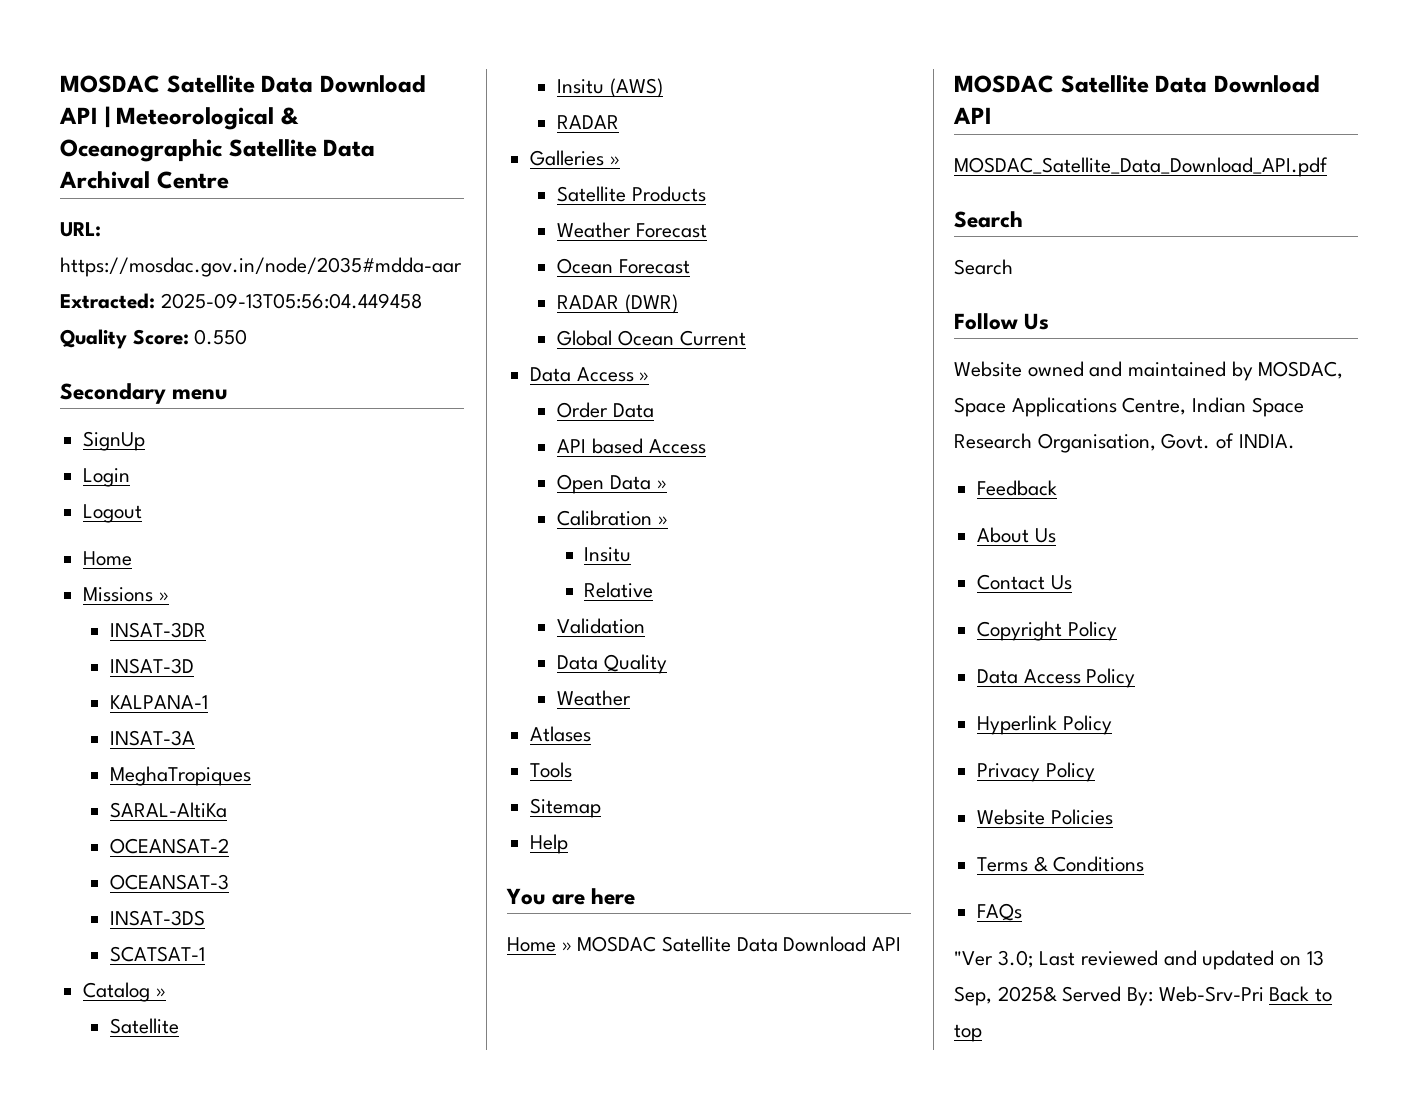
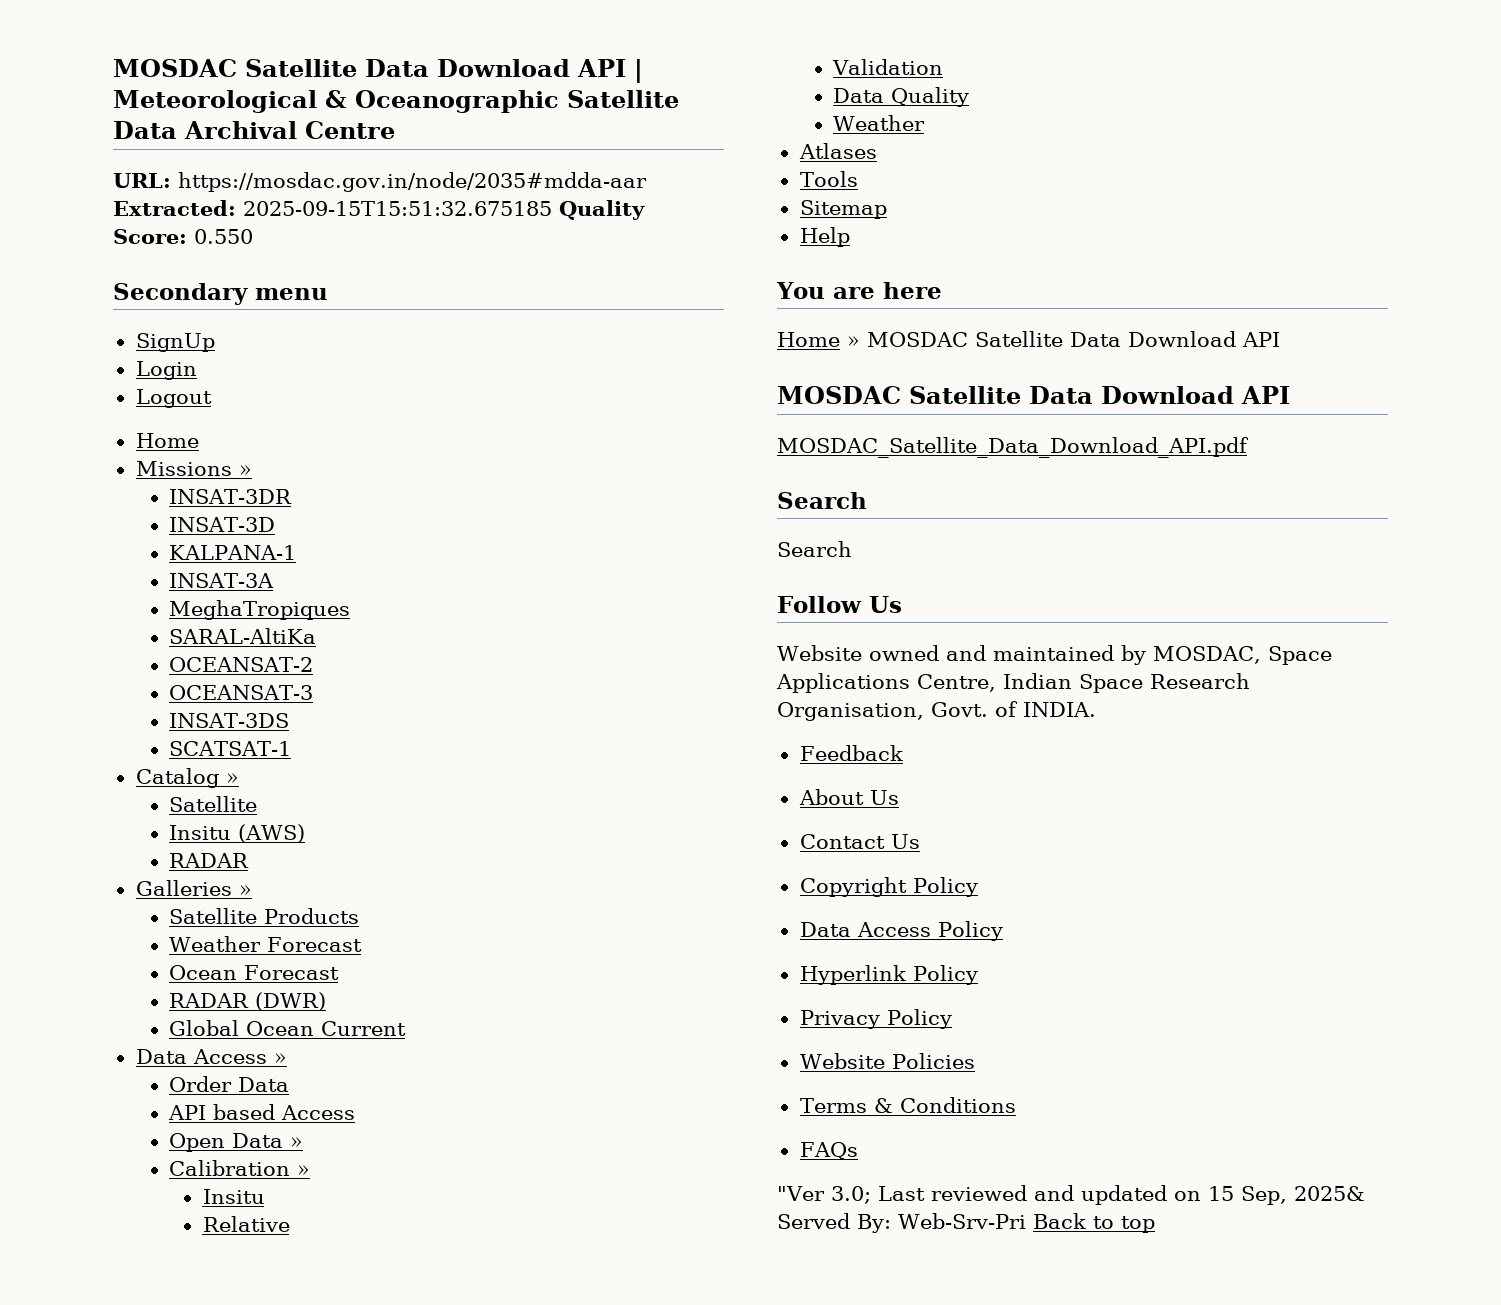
- URL: https://mosdac.gov.in/node/2035#mdda-aar Extracted: 2025-09-13T05:56:04.449458 Quality Score: 0.550
+ URL: https://mosdac.gov.in/node/2035#mdda-aar Extracted: 2025-09-15T15:51:32.675185 Quality Score: 0.550
- "Ver 3.0; Last reviewed and updated on 13 Sep, 2025& Served By: Web-Srv-Pri Back to top
+ "Ver 3.0; Last reviewed and updated on 15 Sep, 2025& Served By: Web-Srv-Pri Back to top

